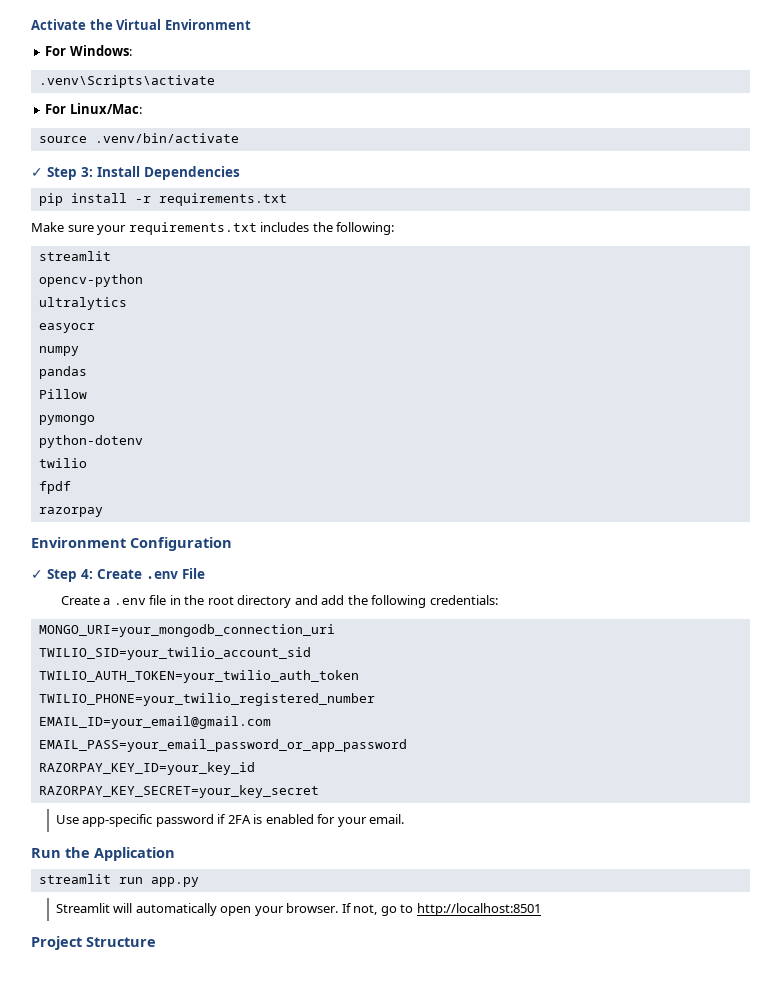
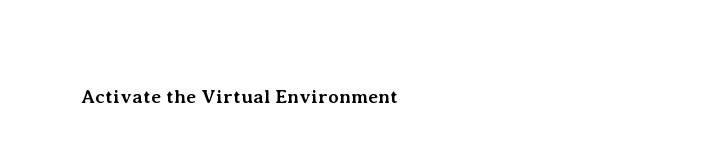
- For Windows:
- .venv\Scripts\activate
- For Linux/Mac:
- source .venv/bin/activate
- ✓ Step 3: Install Dependencies
- pip install -r requirements.txt
- Make sure your requirements.txt includes the following:
- streamlit
- opencv-python
- ultralytics
- easyocr
- numpy
- pandas
- Pillow
- pymongo
- python-dotenv
- twilio
- fpdf
- razorpay
- Environment Configuration
- ✓ Step 4: Create .env File
- Create a .env file in the root directory and add the following credentials:
- MONGO_URI=your_mongodb_connection_uri
- TWILIO_SID=your_twilio_account_sid
- TWILIO_AUTH_TOKEN=your_twilio_auth_token
- TWILIO_PHONE=your_twilio_registered_number
- EMAIL_ID=your_email@gmail.com
- EMAIL_PASS=your_email_password_or_app_password
- RAZORPAY_KEY_ID=your_key_id
- RAZORPAY_KEY_SECRET=your_key_secret
- Use app-specific password if 2FA is enabled for your email.
- Run the Application
- streamlit run app.py
- Streamlit will automatically open your browser. If not, go to http://localhost:8501
- Project Structure

